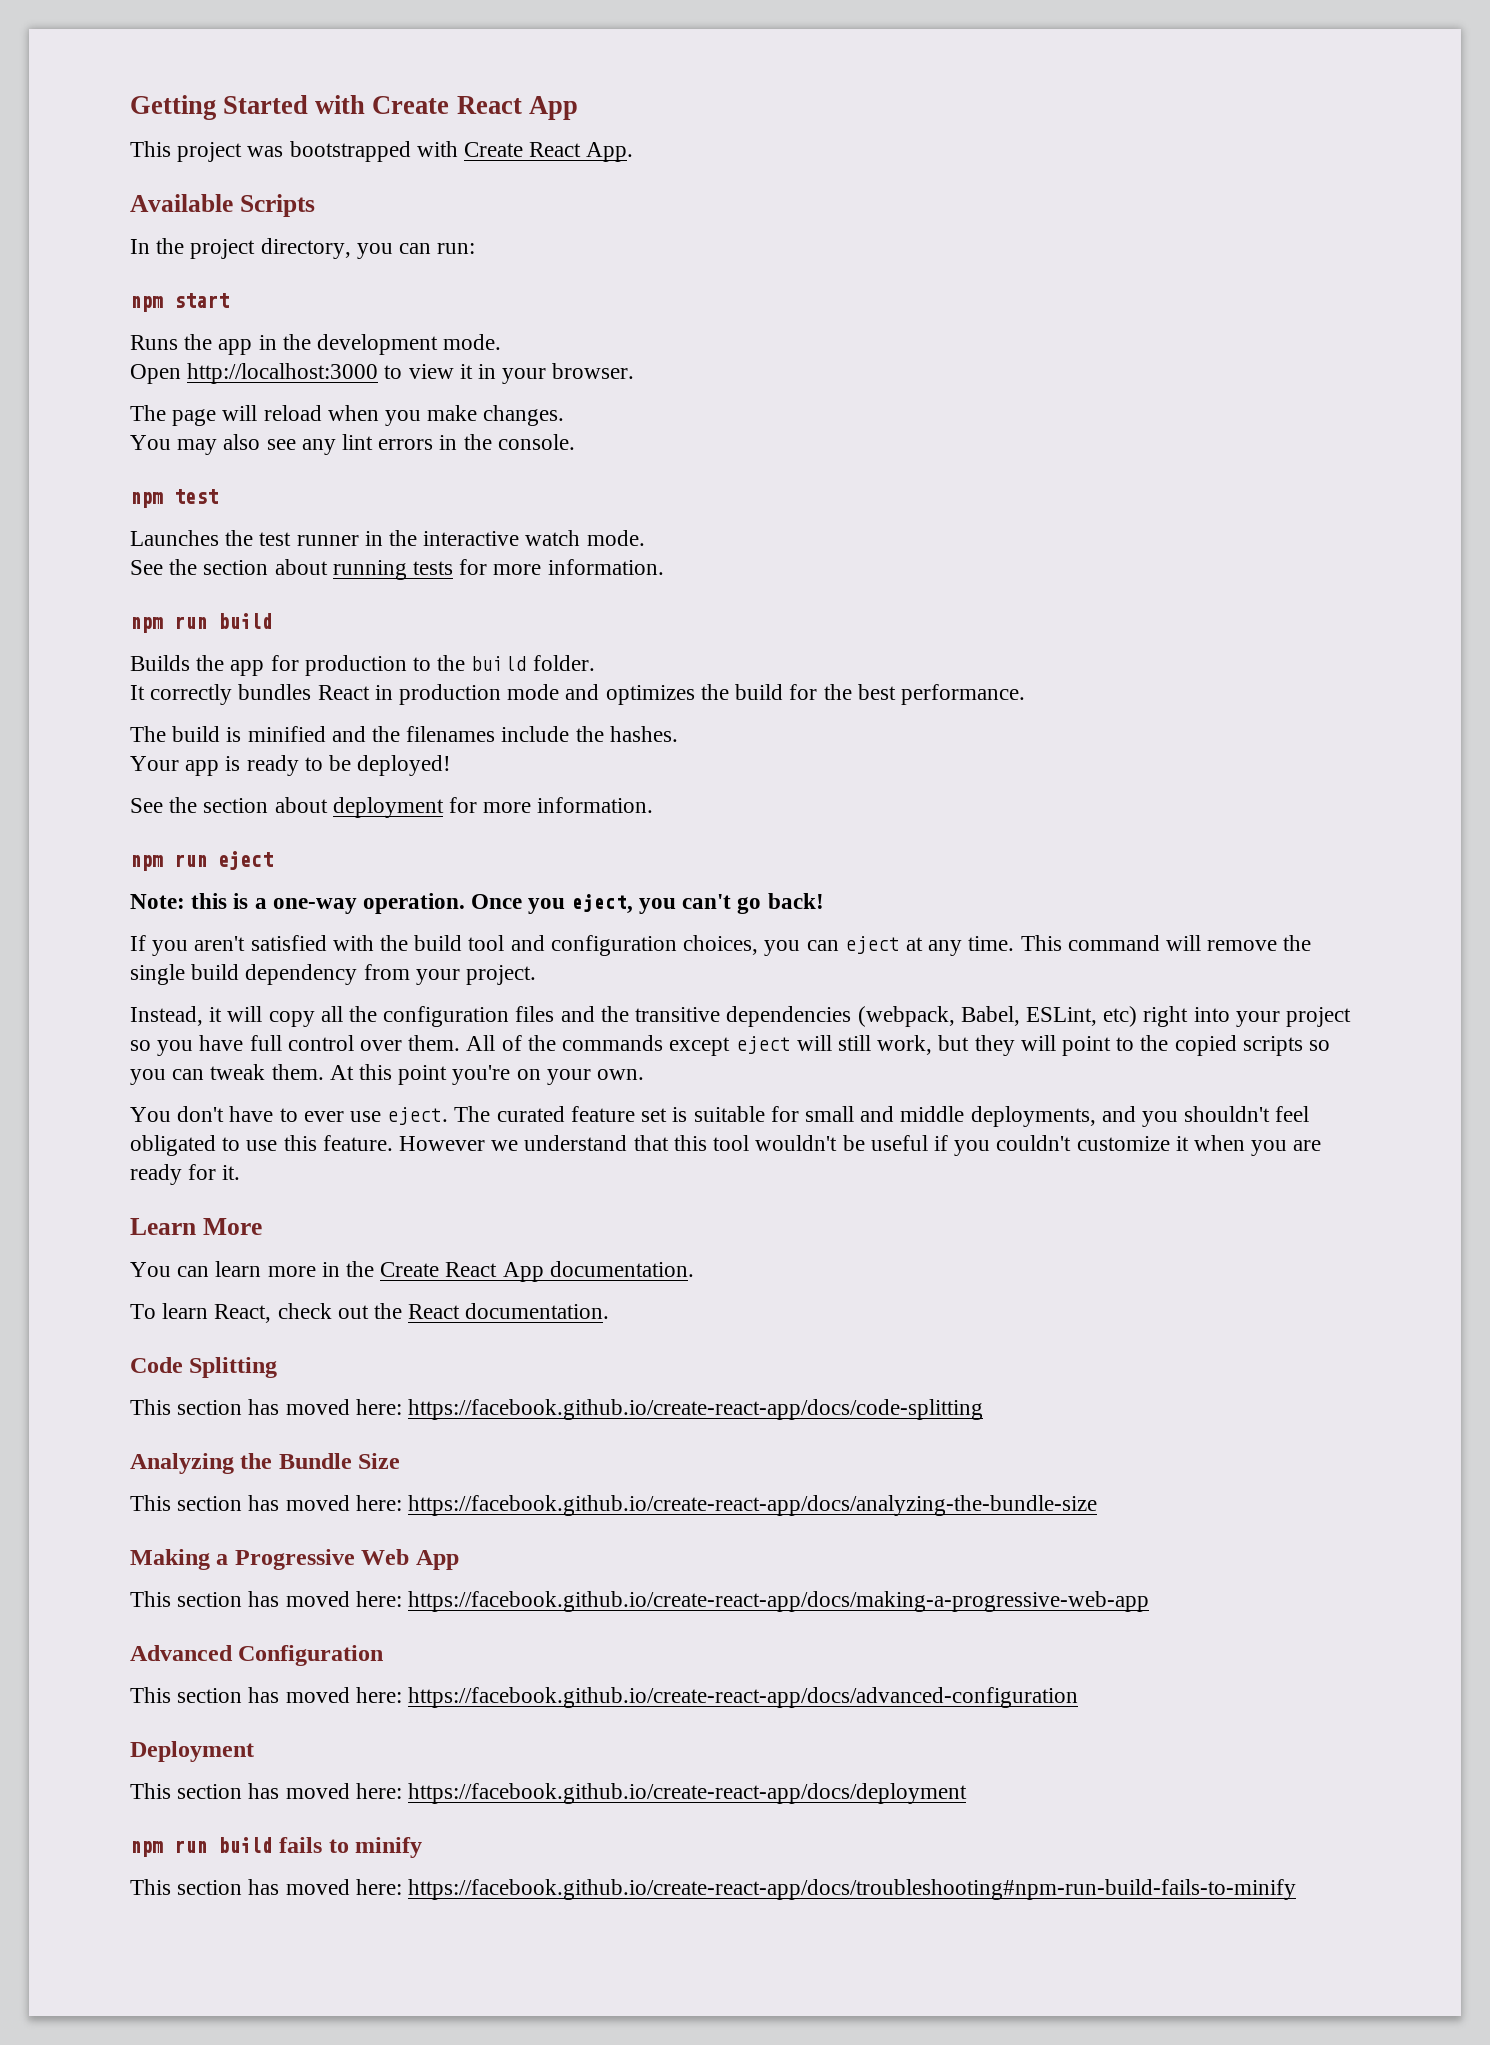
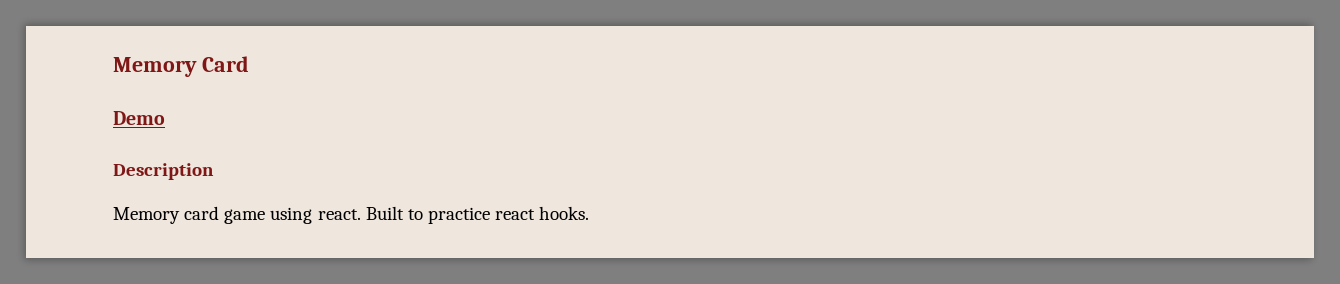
- Getting Started with Create React App
- This project was bootstrapped with Create React App.
- Available Scripts
- In the project directory, you can run:
- npm start
- Runs the app in the development mode.
- Open http://localhost:3000 to view it in your browser.
- The page will reload when you make changes.
- You may also see any lint errors in the console.
- npm test
- Launches the test runner in the interactive watch mode.
- See the section about running tests for more information.
- npm run build
- Builds the app for production to the build folder.
- It correctly bundles React in production mode and optimizes the build for the best performance.
- The build is minified and the filenames include the hashes.
- Your app is ready to be deployed!
- See the section about deployment for more information.
- npm run eject
- Note: this is a one-way operation. Once you eject, you can't go back!
- If you aren't satisfied with the build tool and configuration choices, you can eject at any time. This command will remove the single build dependency from your project.
- Instead, it will copy all the configuration files and the transitive dependencies (webpack, Babel, ESLint, etc) right into your project so you have full control over them. All of the commands except eject will still work, but they will point to the copied scripts so you can tweak them. At this point you're on your own.
- You don't have to ever use eject. The curated feature set is suitable for small and middle deployments, and you shouldn't feel obligated to use this feature. However we understand that this tool wouldn't be useful if you couldn't customize it when you are ready for it.
- Learn More
- You can learn more in the Create React App documentation.
- To learn React, check out the React documentation.
- Code Splitting
- This section has moved here: https://facebook.github.io/create-react-app/docs/code-splitting
- Analyzing the Bundle Size
- This section has moved here: https://facebook.github.io/create-react-app/docs/analyzing-the-bundle-size
- Making a Progressive Web App
- This section has moved here: https://facebook.github.io/create-react-app/docs/making-a-progressive-web-app
- Advanced Configuration
- This section has moved here: https://facebook.github.io/create-react-app/docs/advanced-configuration
- Deployment
- This section has moved here: https://facebook.github.io/create-react-app/docs/deployment
- npm run build fails to minify
- This section has moved here: https://facebook.github.io/create-react-app/docs/troubleshooting#npm-run-build-fails-to-minify
+ Memory Card
+ Demo
+ Description
+ Memory card game using react. Built to practice react hooks.

